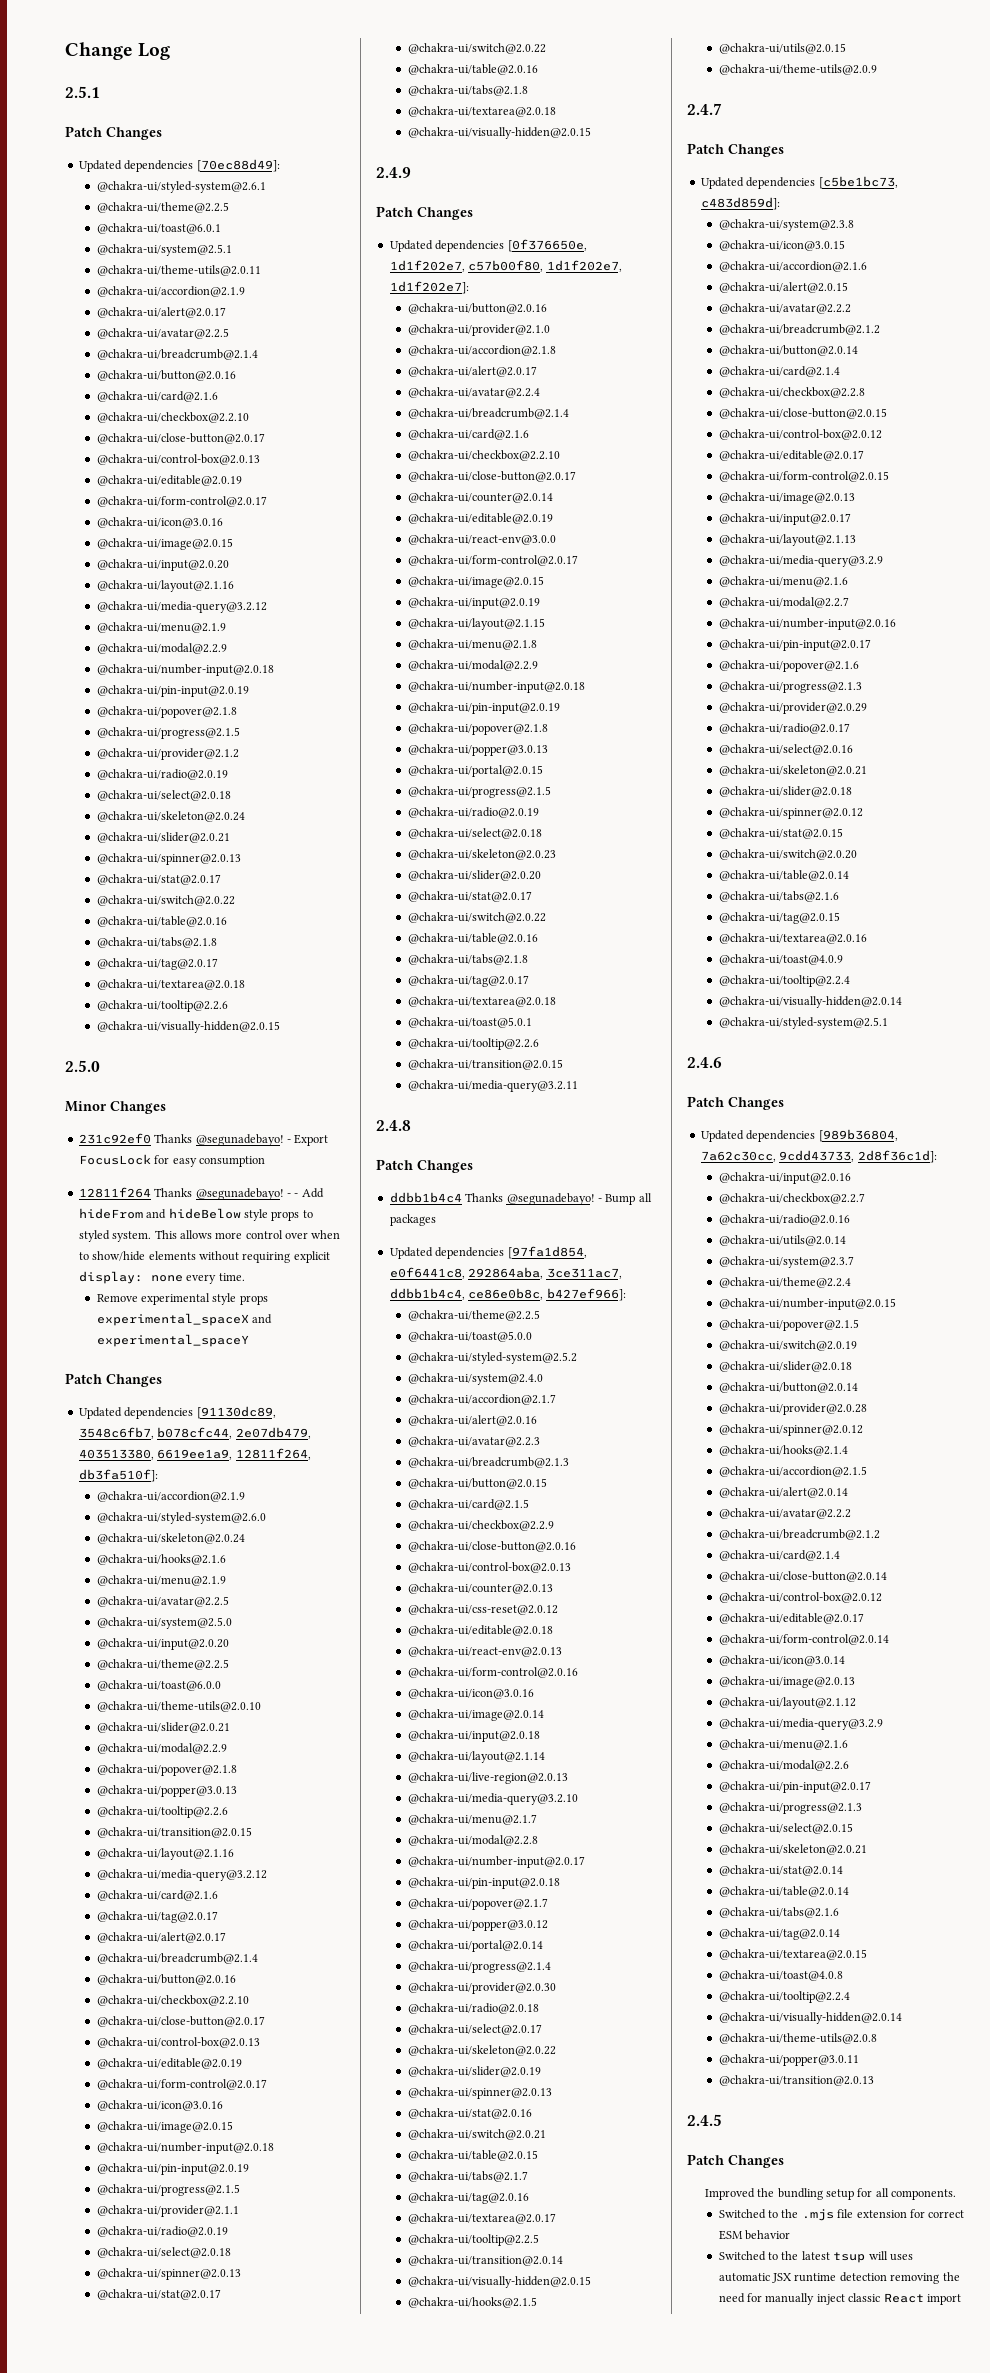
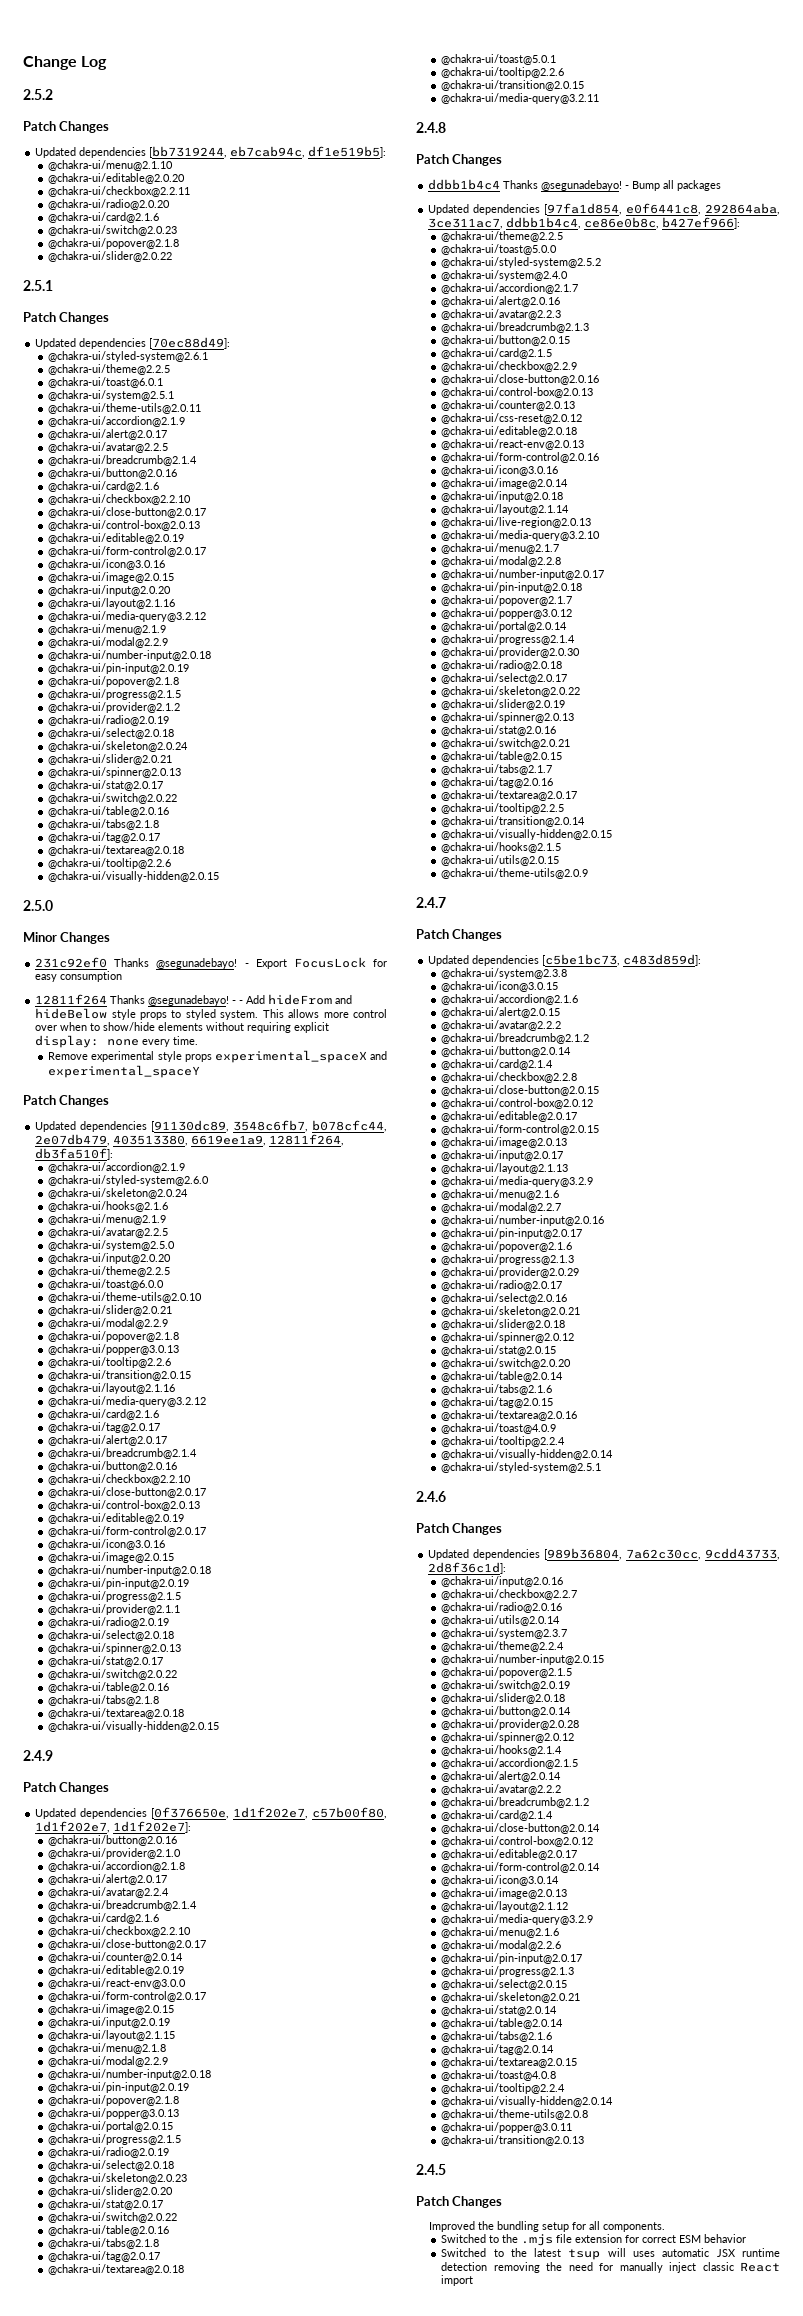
+ 2.5.2
+ Patch Changes
+ Updated dependencies [bb7319244, eb7cab94c, df1e519b5]:
+ @chakra-ui/menu@2.1.10
+ @chakra-ui/editable@2.0.20
+ @chakra-ui/checkbox@2.2.11
+ @chakra-ui/radio@2.0.20
+ @chakra-ui/card@2.1.6
+ @chakra-ui/switch@2.0.23
+ @chakra-ui/popover@2.1.8
+ @chakra-ui/slider@2.0.22

